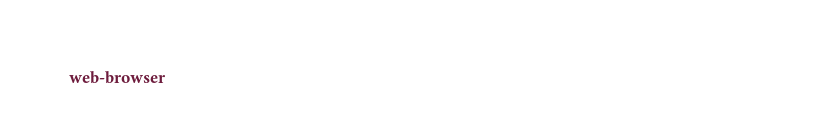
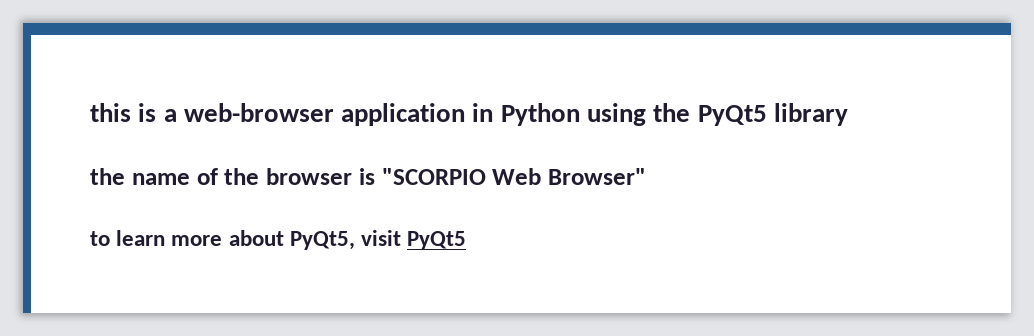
- web-browser
+ this is a web-browser application in Python using the PyQt5 library
+ the name of the browser is "SCORPIO Web Browser"
+ to learn more about PyQt5, visit PyQt5

